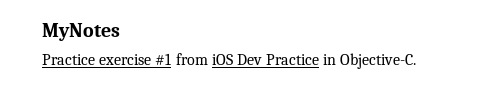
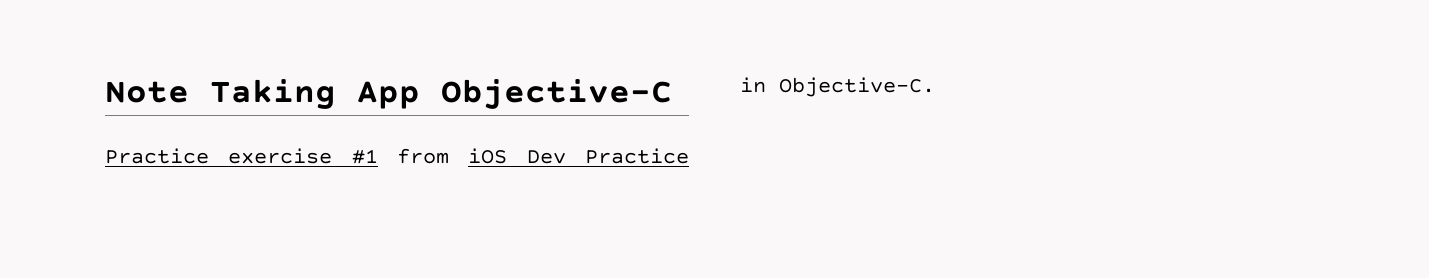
- MyNotes
+ Note Taking App Objective-C

